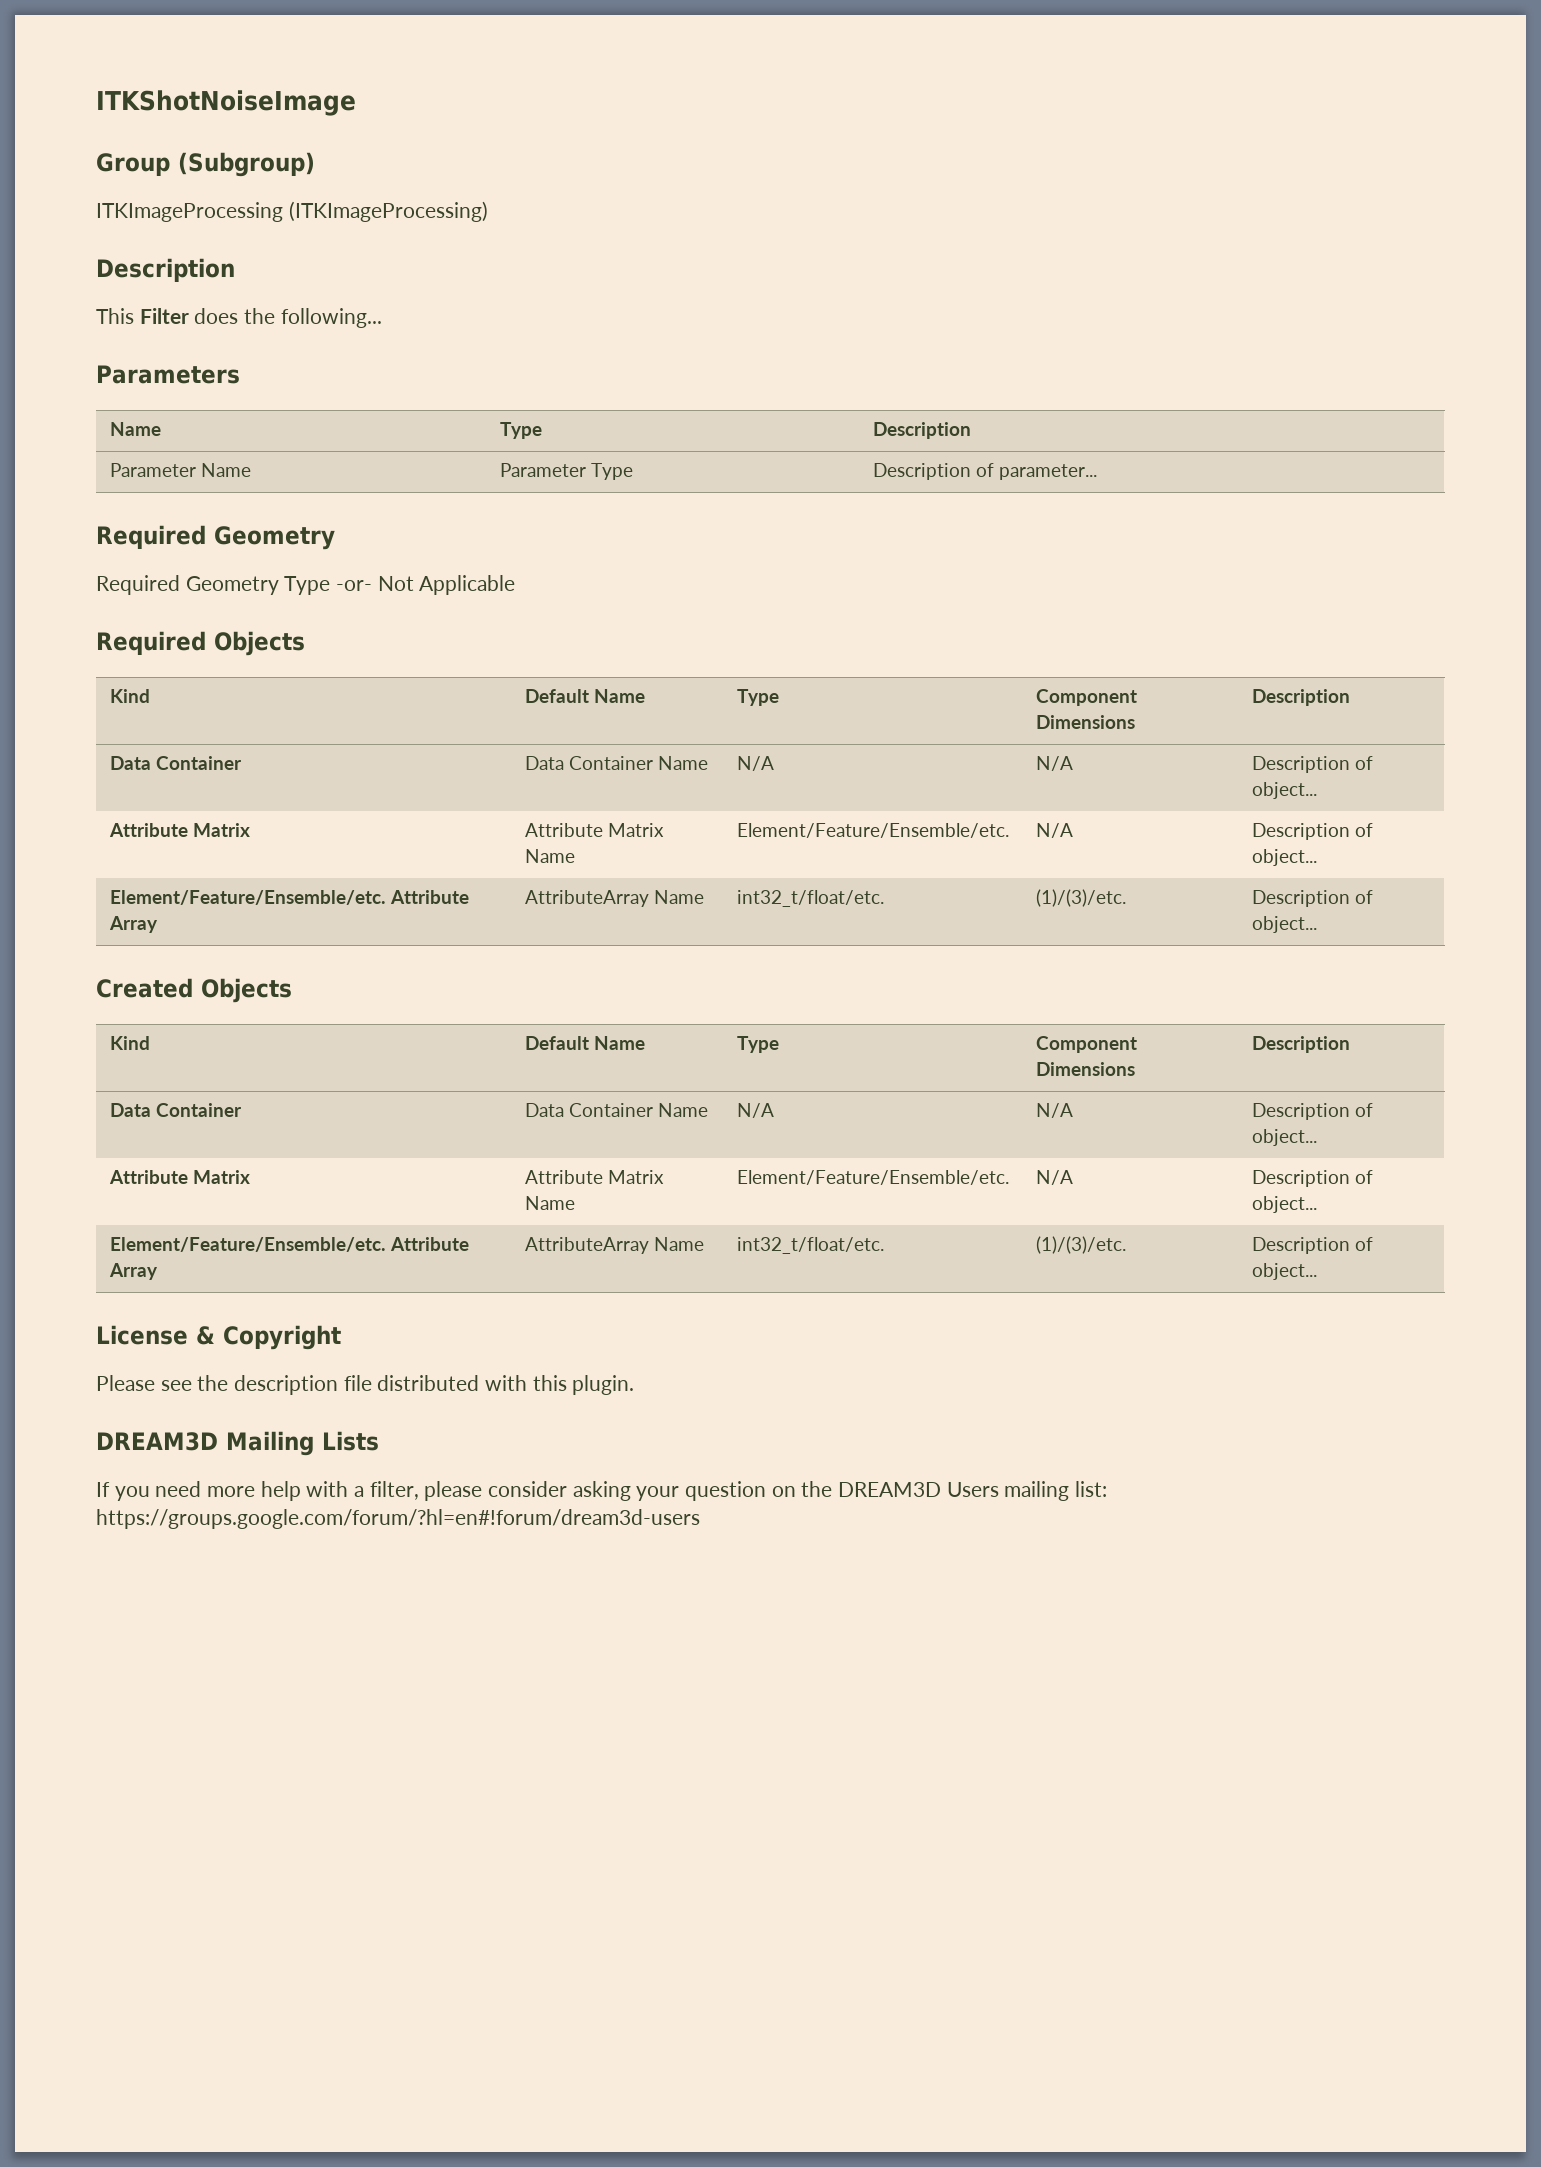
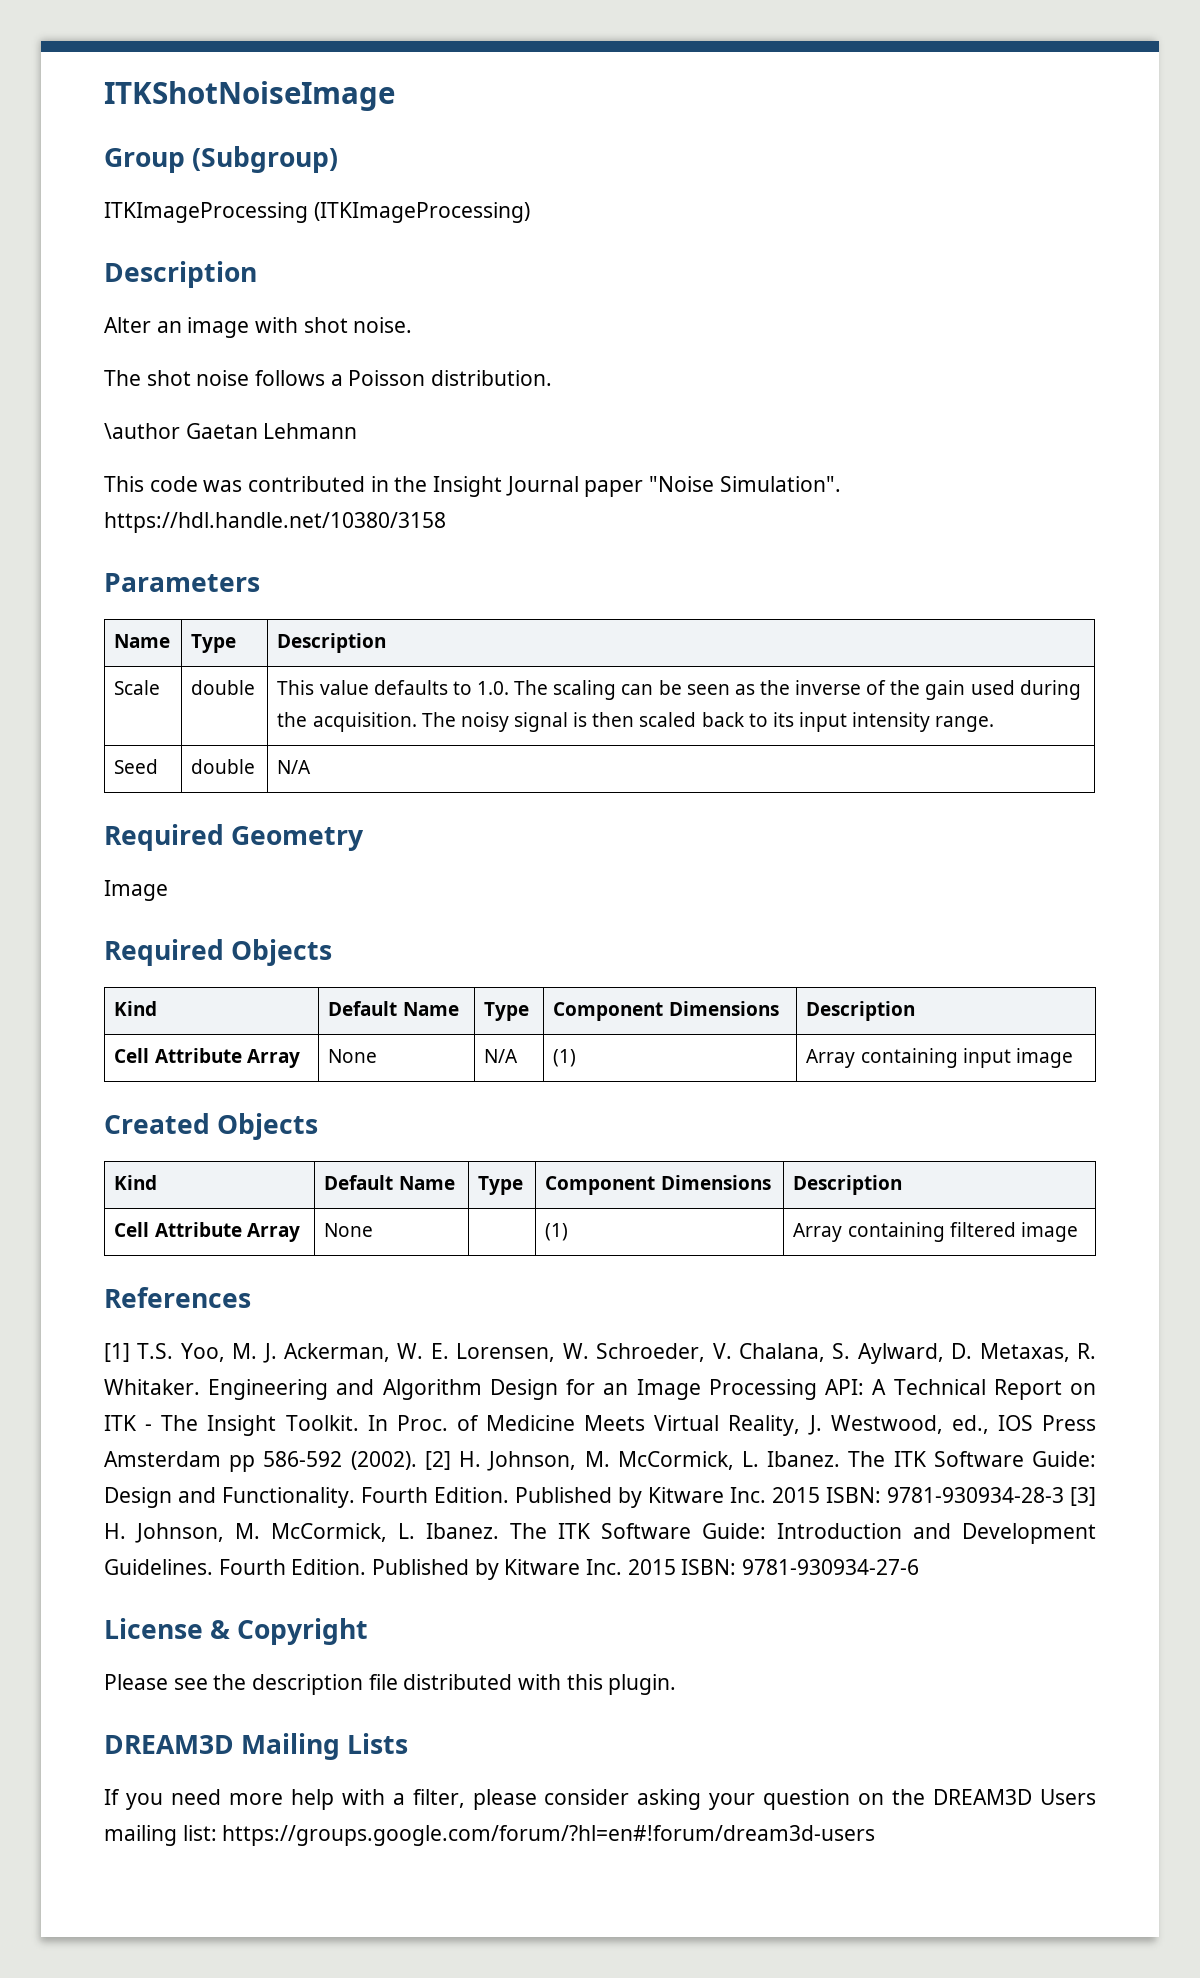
- This Filter does the following...
+ Alter an image with shot noise.
+ The shot noise follows a Poisson distribution.
+ \author Gaetan Lehmann
+ This code was contributed in the Insight Journal paper "Noise Simulation". https://hdl.handle.net/10380/3158
  Parameters
  Name | Type | Description
- Parameter Name | Parameter Type | Description of parameter...
+ Scale | double | This value defaults to 1.0. The scaling can be seen as the inverse of the gain used during the acquisition. The noisy signal is then scaled back to its input intensity range.
+ Seed | double | N/A
  Required Geometry
- Required Geometry Type -or- Not Applicable
+ Image
  Required Objects
  Kind | Default Name | Type | Component Dimensions | Description
- Data Container | Data Container Name | N/A | N/A | Description of object...
- Attribute Matrix | Attribute Matrix Name | Element/Feature/Ensemble/etc. | N/A | Description of object...
- Element/Feature/Ensemble/etc. Attribute Array | AttributeArray Name | int32_t/float/etc. | (1)/(3)/etc. | Description of object...
+ Cell Attribute Array | None | N/A | (1) | Array containing input image
  Created Objects
  Kind | Default Name | Type | Component Dimensions | Description
- Data Container | Data Container Name | N/A | N/A | Description of object...
- Attribute Matrix | Attribute Matrix Name | Element/Feature/Ensemble/etc. | N/A | Description of object...
- Element/Feature/Ensemble/etc. Attribute Array | AttributeArray Name | int32_t/float/etc. | (1)/(3)/etc. | Description of object...
+ Cell Attribute Array | None | | (1) | Array containing filtered image
+ References
+ [1] T.S. Yoo, M. J. Ackerman, W. E. Lorensen, W. Schroeder, V. Chalana, S. Aylward, D. Metaxas, R. Whitaker. Engineering and Algorithm Design for an Image Processing API: A Technical Report on ITK - The Insight Toolkit. In Proc. of Medicine Meets Virtual Reality, J. Westwood, ed., IOS Press Amsterdam pp 586-592 (2002). [2] H. Johnson, M. McCormick, L. Ibanez. The ITK Software Guide: Design and Functionality. Fourth Edition. Published by Kitware Inc. 2015 ISBN: 9781-930934-28-3 [3] H. Johnson, M. McCormick, L. Ibanez. The ITK Software Guide: Introduction and Development Guidelines. Fourth Edition. Published by Kitware Inc. 2015 ISBN: 9781-930934-27-6

